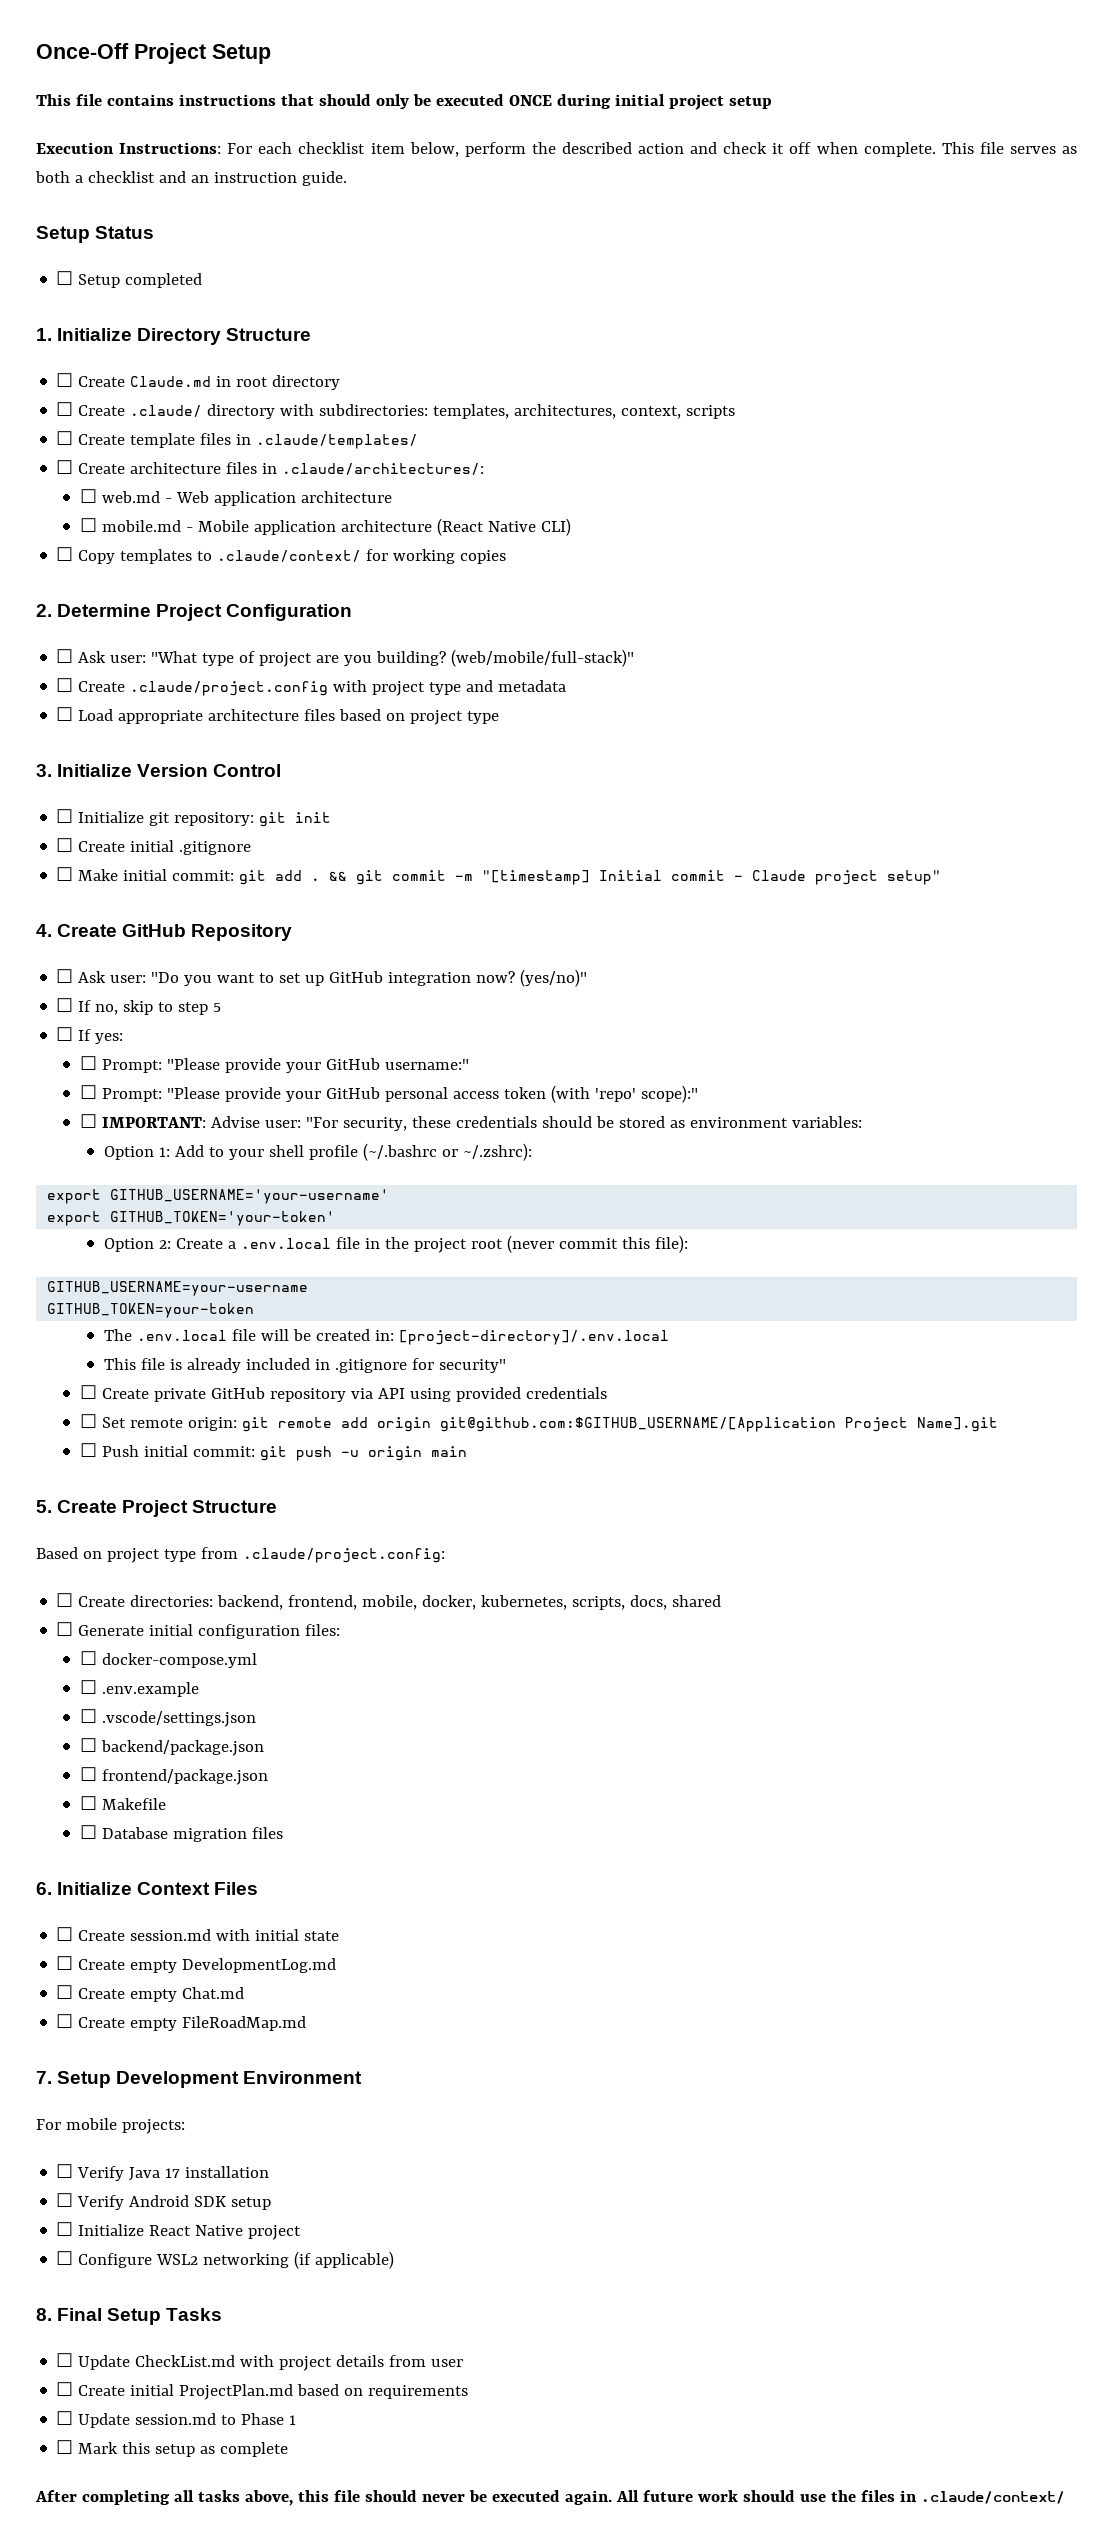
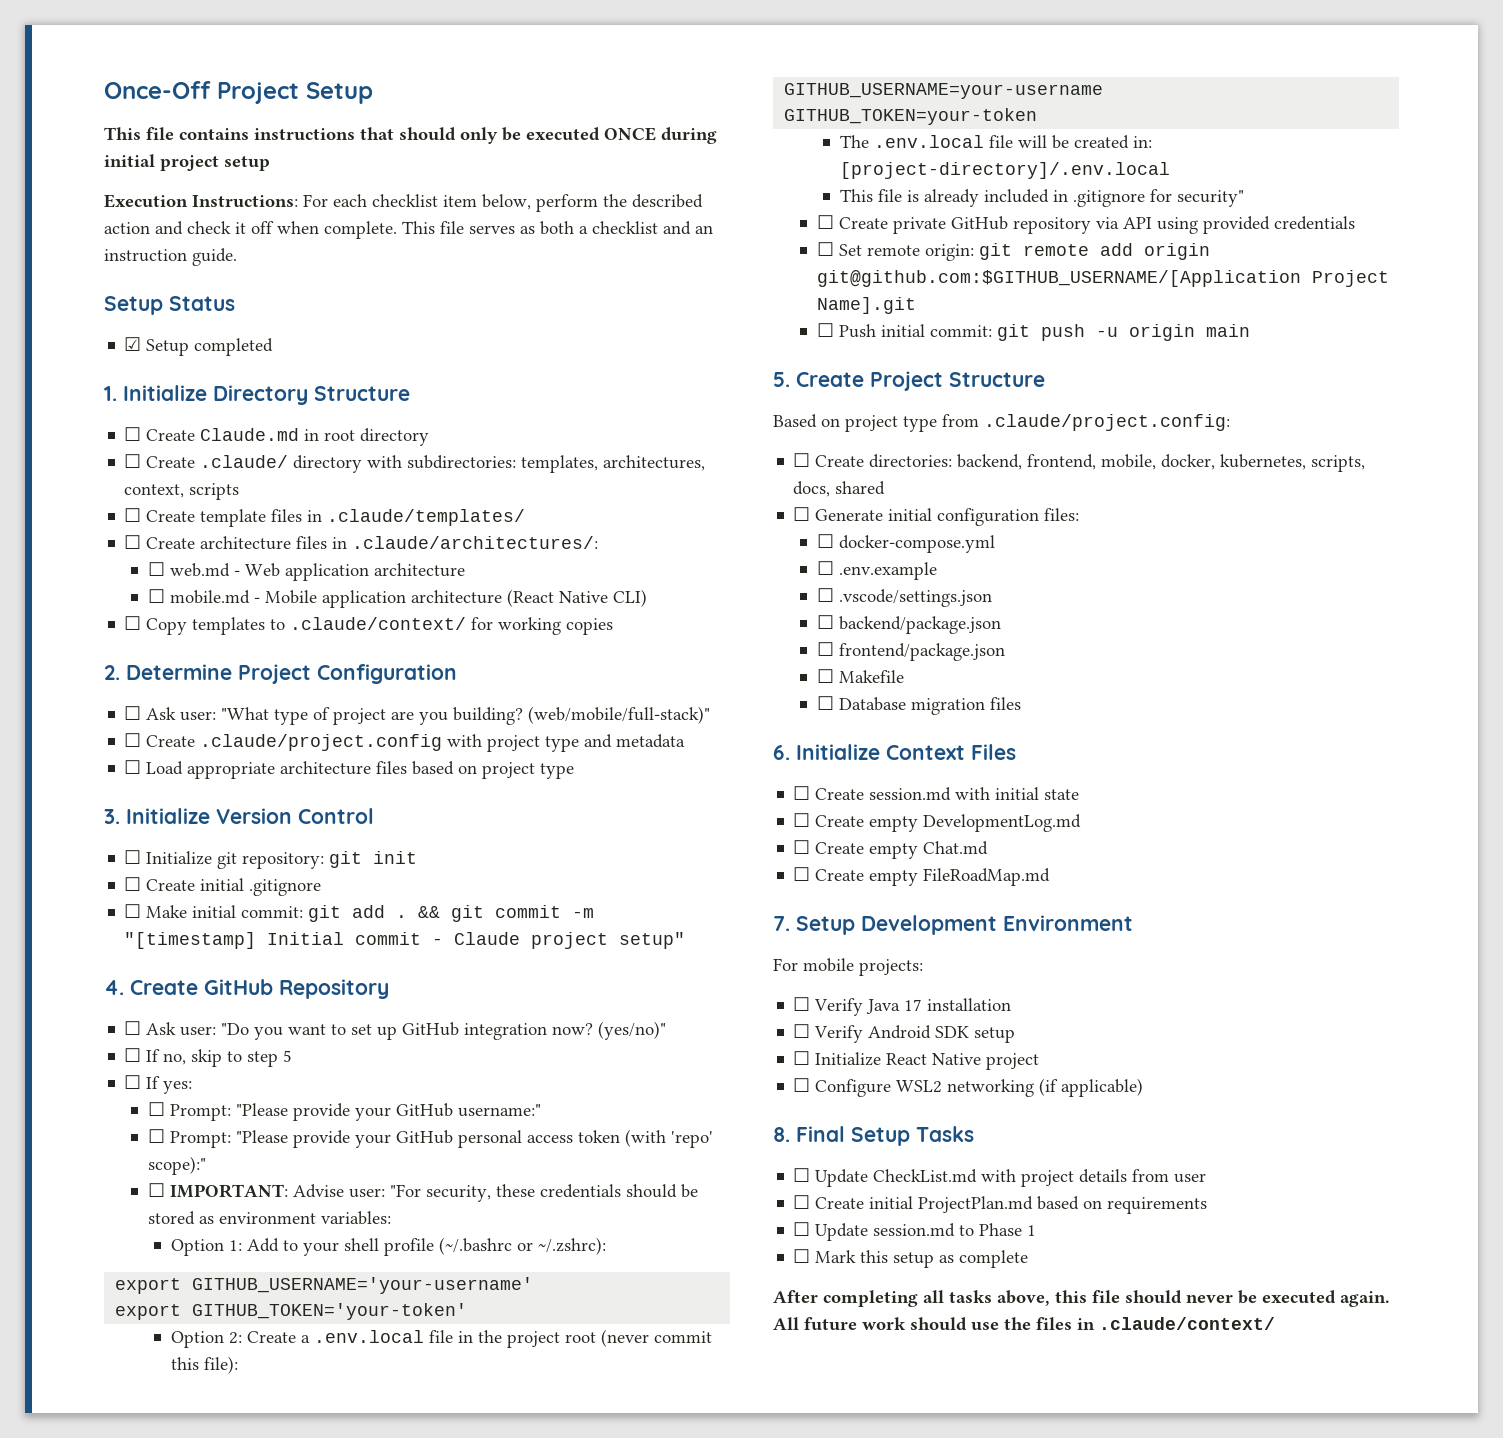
- ☐ Setup completed
+ ☑ Setup completed

